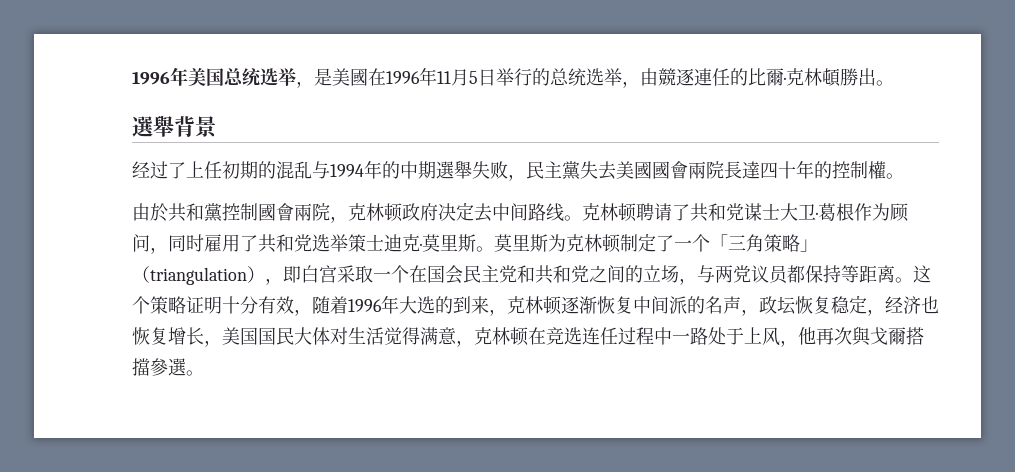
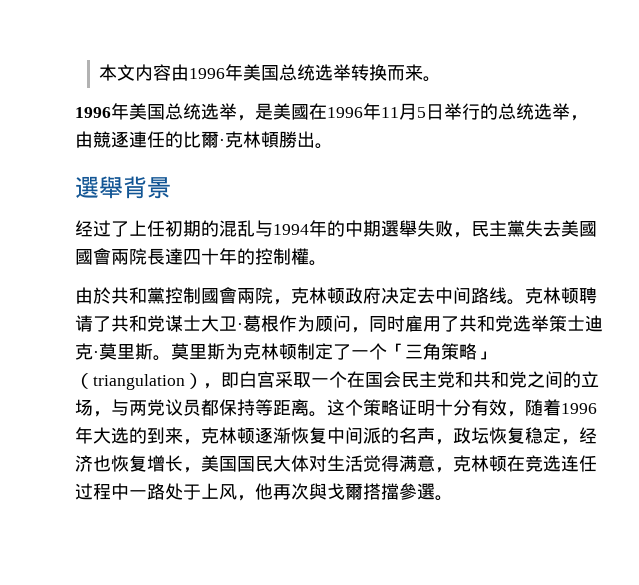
+ 本文内容由1996年美国总统选举转换而来。

